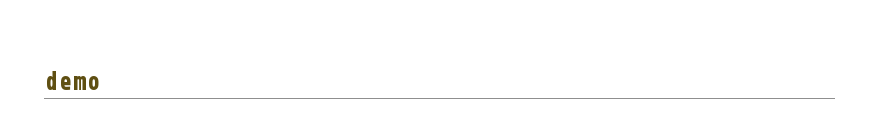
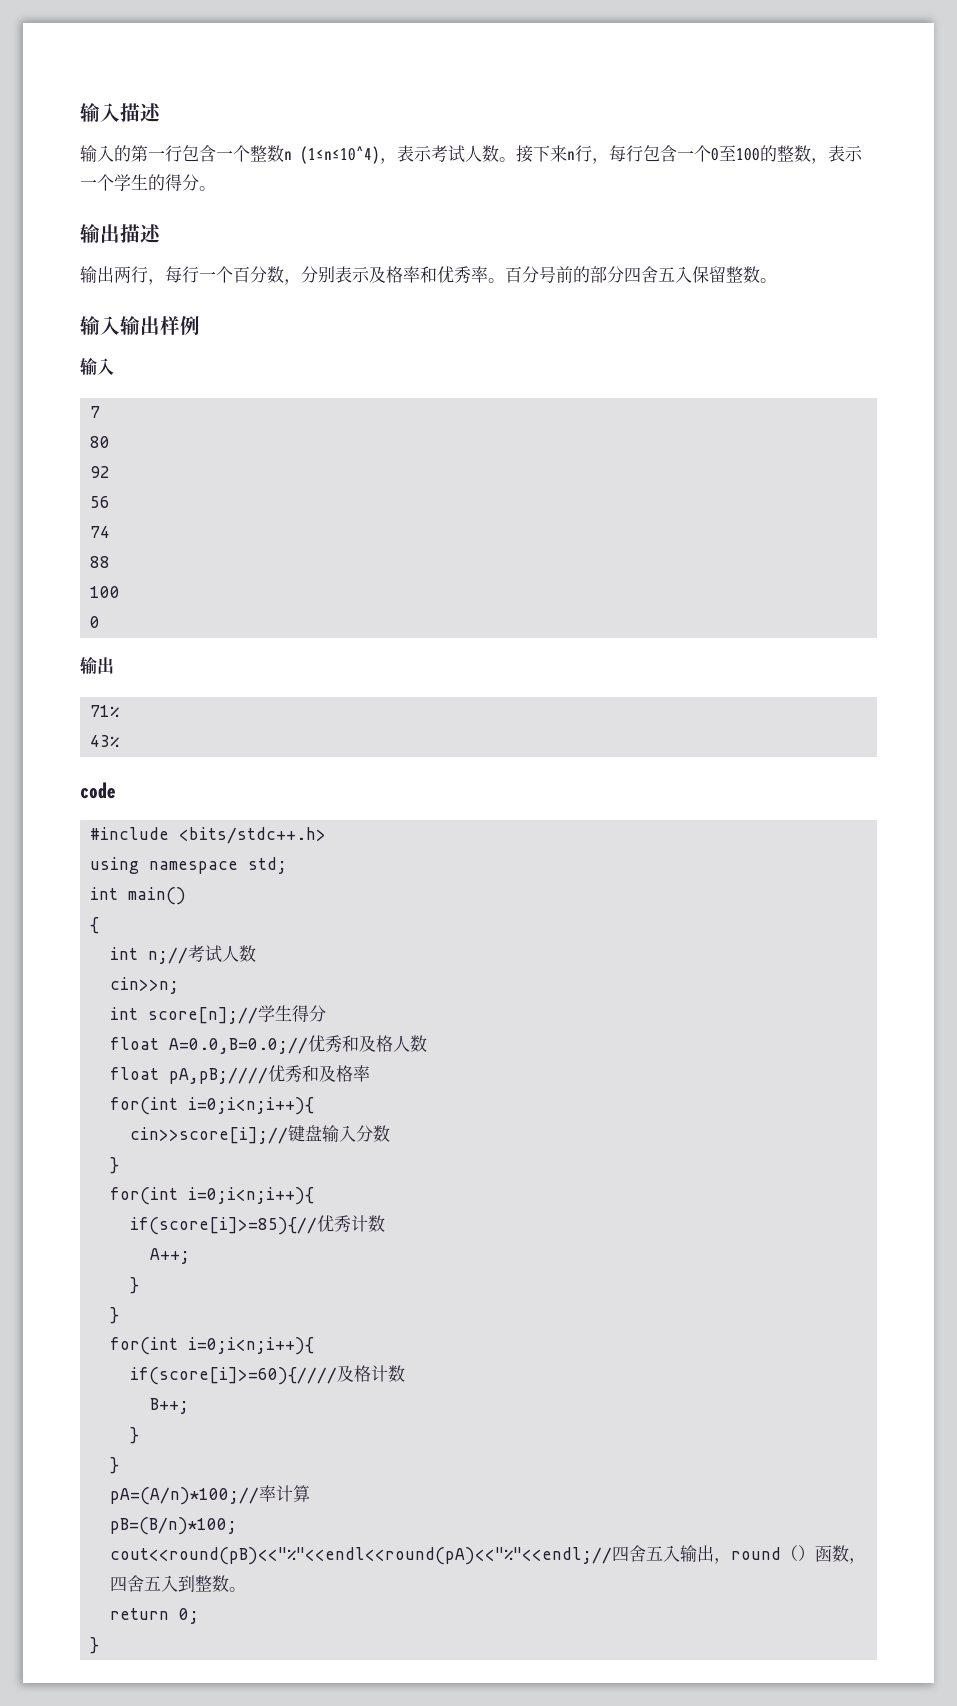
- demo
+ 输入描述
+ 输入的第一行包含一个整数n (1≤n≤10^4)，表示考试人数。接下来n行，每行包含一个0至100的整数，表示一个学生的得分。
+ 输出描述
+ 输出两行，每行一个百分数，分别表示及格率和优秀率。百分号前的部分四舍五入保留整数。
+ 输入输出样例
+ 输入
+ 7
+ 80
+ 92
+ 56
+ 74
+ 88
+ 100
+ 0
+ 输出
+ 71%
+ 43%
+ code
+ #include <bits/stdc++.h>
+ using namespace std;
+ int main()
+ {
+ int n;//考试人数
+ cin>>n;
+ int score[n];//学生得分
+ float A=0.0,B=0.0;//优秀和及格人数
+ float pA,pB;////优秀和及格率
+ for(int i=0;i<n;i++){
+ cin>>score[i];//键盘输入分数
+ }
+ for(int i=0;i<n;i++){
+ if(score[i]>=85){//优秀计数
+ A++;
+ }
+ }
+ for(int i=0;i<n;i++){
+ if(score[i]>=60){////及格计数
+ B++;
+ }
+ }
+ pA=(A/n)*100;//率计算
+ pB=(B/n)*100;
+ cout<<round(pB)<<"%"<<endl<<round(pA)<<"%"<<endl;//四舍五入输出，round（）函数，四舍五入到整数。
+ return 0;
+ }

